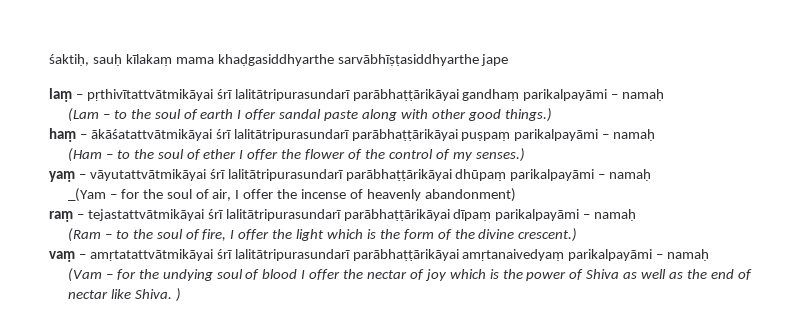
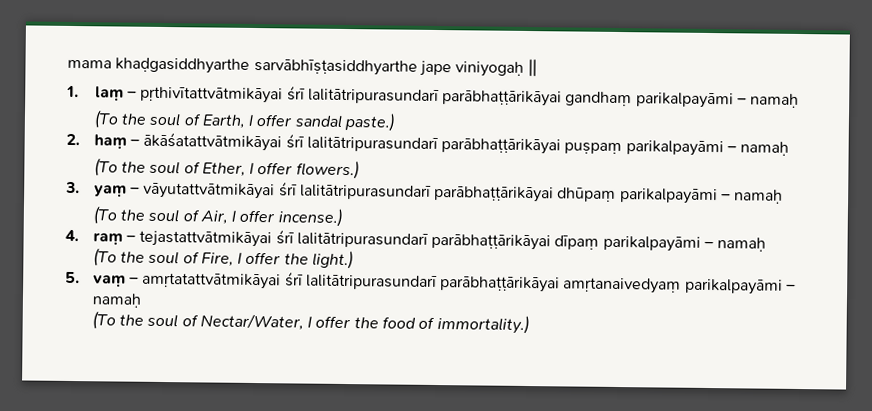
- śaktiḥ, sauḥ kīlakaṃ mama khaḍgasiddhyarthe sarvābhīṣṭasiddhyarthe jape
- laṃ – pṛthivītattvātmikāyai śrī lalitātripurasundarī parābhaṭṭārikāyai gandhaṃ parikalpayāmi – namaḥ
+ mama khaḍgasiddhyarthe sarvābhīṣṭasiddhyarthe jape viniyogaḥ ||
+ 1. laṃ – pṛthivītattvātmikāyai śrī lalitātripurasundarī parābhaṭṭārikāyai gandhaṃ parikalpayāmi – namaḥ
- (Lam – to the soul of earth I offer sandal paste along with other good things.)
- haṃ – ākāśatattvātmikāyai śrī lalitātripurasundarī parābhaṭṭārikāyai puṣpaṃ parikalpayāmi – namaḥ
+ (To the soul of Earth, I offer sandal paste.)
+ 2. haṃ – ākāśatattvātmikāyai śrī lalitātripurasundarī parābhaṭṭārikāyai puṣpaṃ parikalpayāmi – namaḥ
- (Ham – to the soul of ether I offer the flower of the control of my senses.)
- yaṃ – vāyutattvātmikāyai śrī lalitātripurasundarī parābhaṭṭārikāyai dhūpaṃ parikalpayāmi – namaḥ
+ (To the soul of Ether, I offer flowers.)
+ 3. yaṃ – vāyutattvātmikāyai śrī lalitātripurasundarī parābhaṭṭārikāyai dhūpaṃ parikalpayāmi – namaḥ
- _(Yam – for the soul of air, I offer the incense of heavenly abandonment)
- raṃ – tejastattvātmikāyai śrī lalitātripurasundarī parābhaṭṭārikāyai dīpaṃ parikalpayāmi – namaḥ
+ (To the soul of Air, I offer incense.)
+ 4. raṃ – tejastattvātmikāyai śrī lalitātripurasundarī parābhaṭṭārikāyai dīpaṃ parikalpayāmi – namaḥ
- (Ram – to the soul of fire, I offer the light which is the form of the divine crescent.)
- vaṃ – amṛtatattvātmikāyai śrī lalitātripurasundarī parābhaṭṭārikāyai amṛtanaivedyaṃ parikalpayāmi – namaḥ
+ (To the soul of Fire, I offer the light.)
+ 5. vaṃ – amṛtatattvātmikāyai śrī lalitātripurasundarī parābhaṭṭārikāyai amṛtanaivedyaṃ parikalpayāmi – namaḥ
- (Vam – for the undying soul of blood I offer the nectar of joy which is the power of Shiva as well as the end of nectar like Shiva. )
+ (To the soul of Nectar/Water, I offer the food of immortality.)

